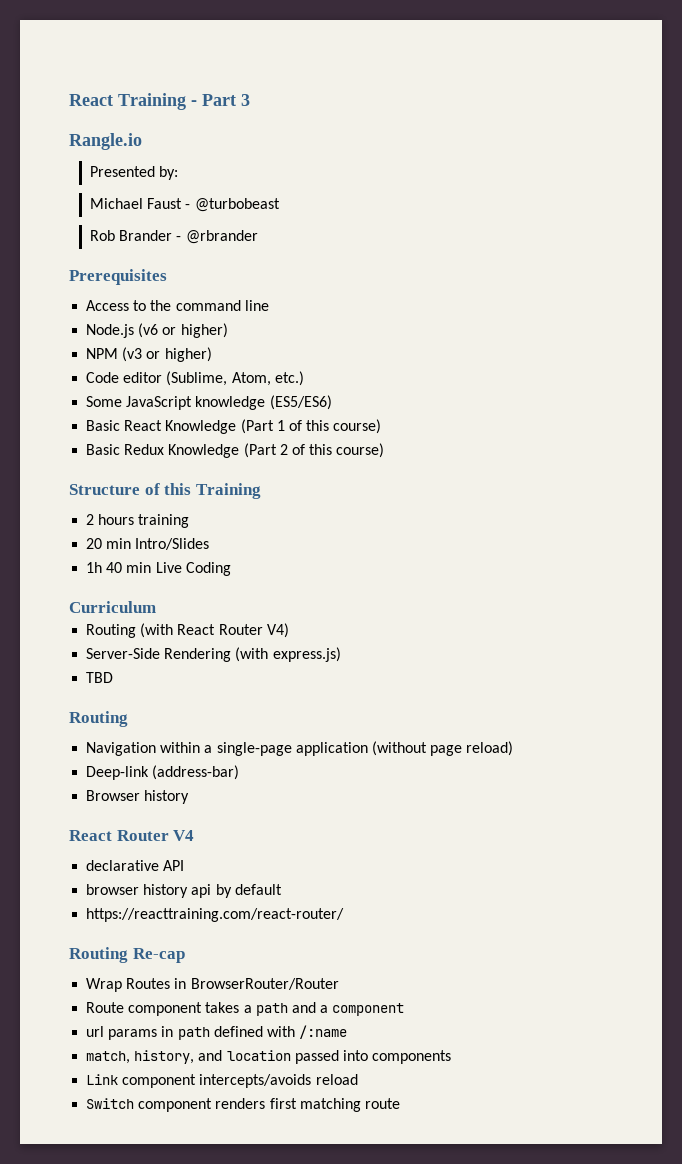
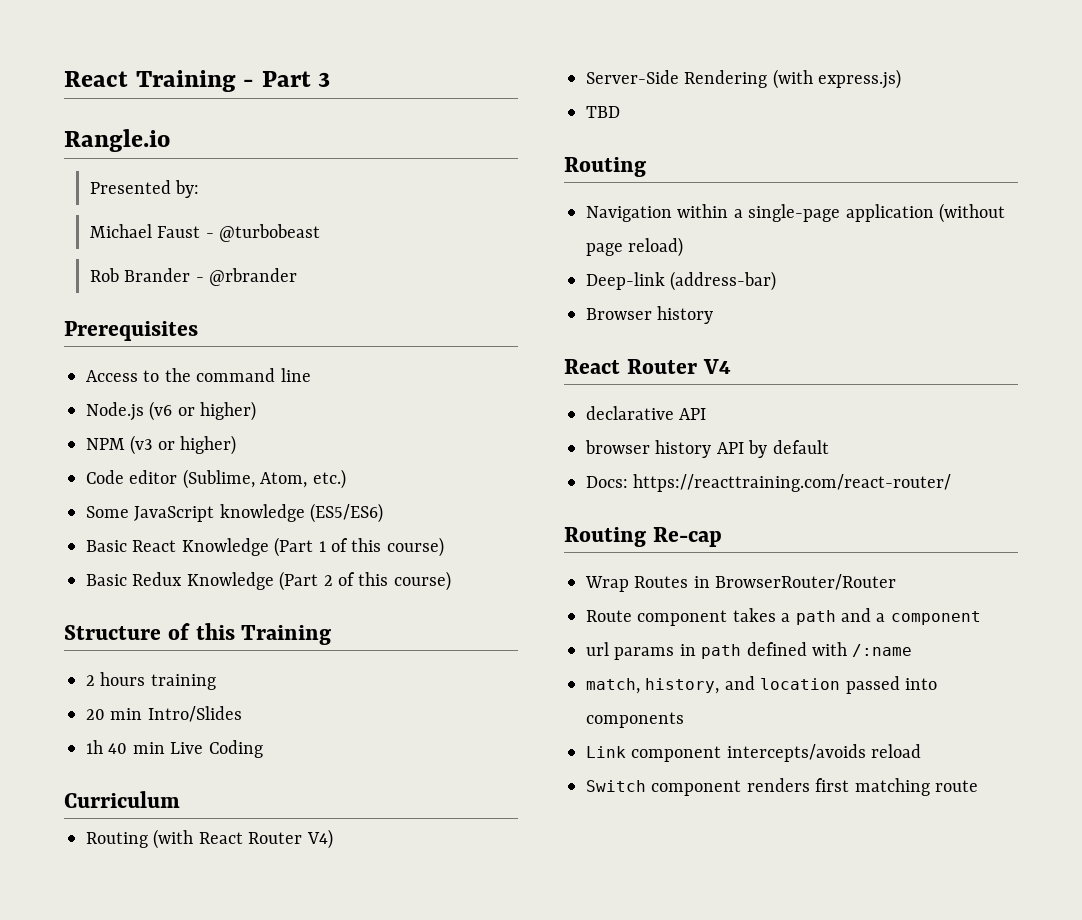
- browser history api by default
+ browser history API by default
- https://reacttraining.com/react-router/
+ Docs: https://reacttraining.com/react-router/

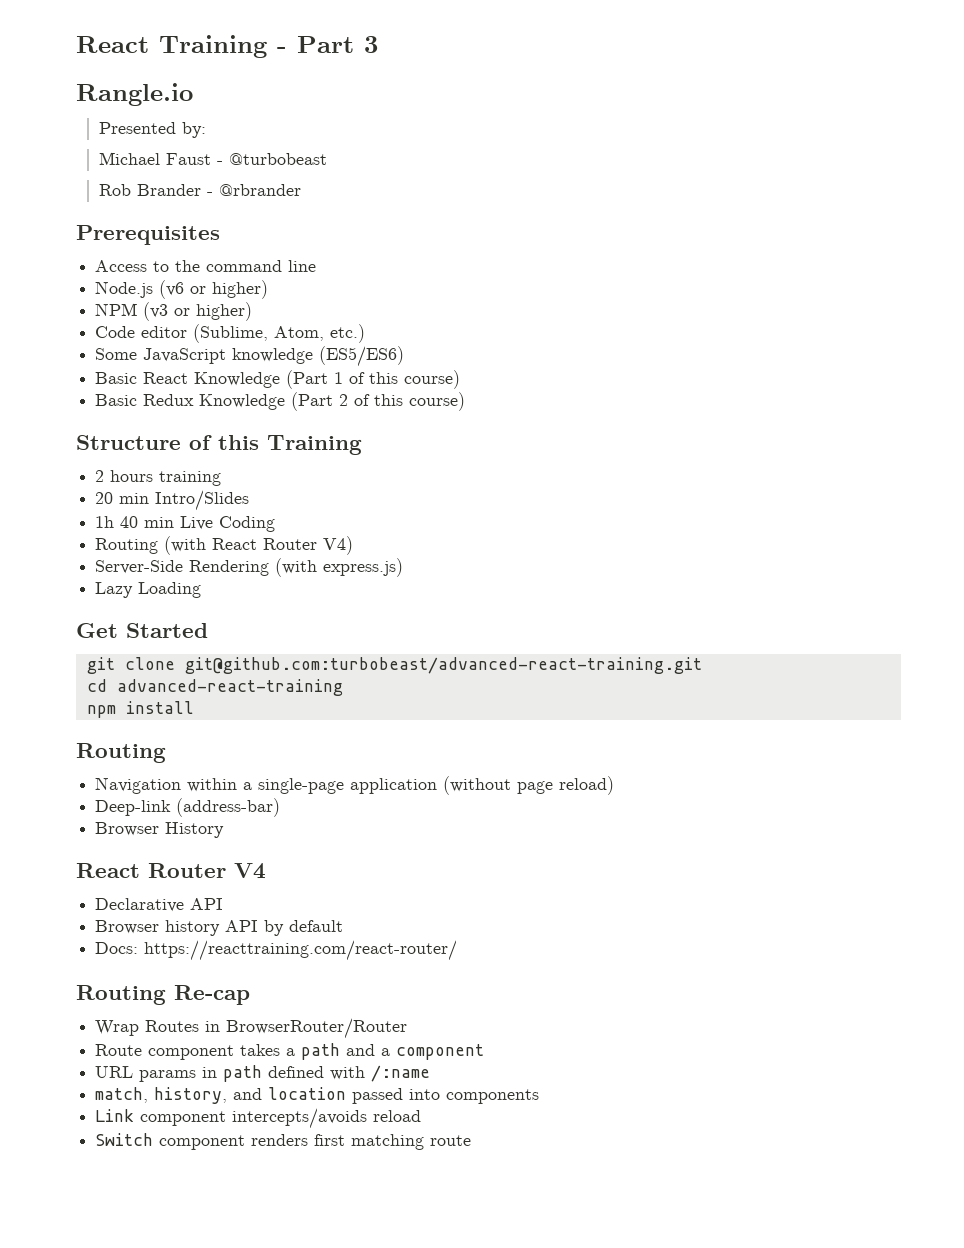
- Curriculum
- TBD
+ Lazy Loading
+ Get Started
+ git clone git@github.com:turbobeast/advanced-react-training.git
+ cd advanced-react-training
+ npm install
- Browser history
+ Browser History
- declarative API
+ Declarative API
- browser history API by default
+ Browser history API by default
- url params in path defined with /:name
+ URL params in path defined with /:name

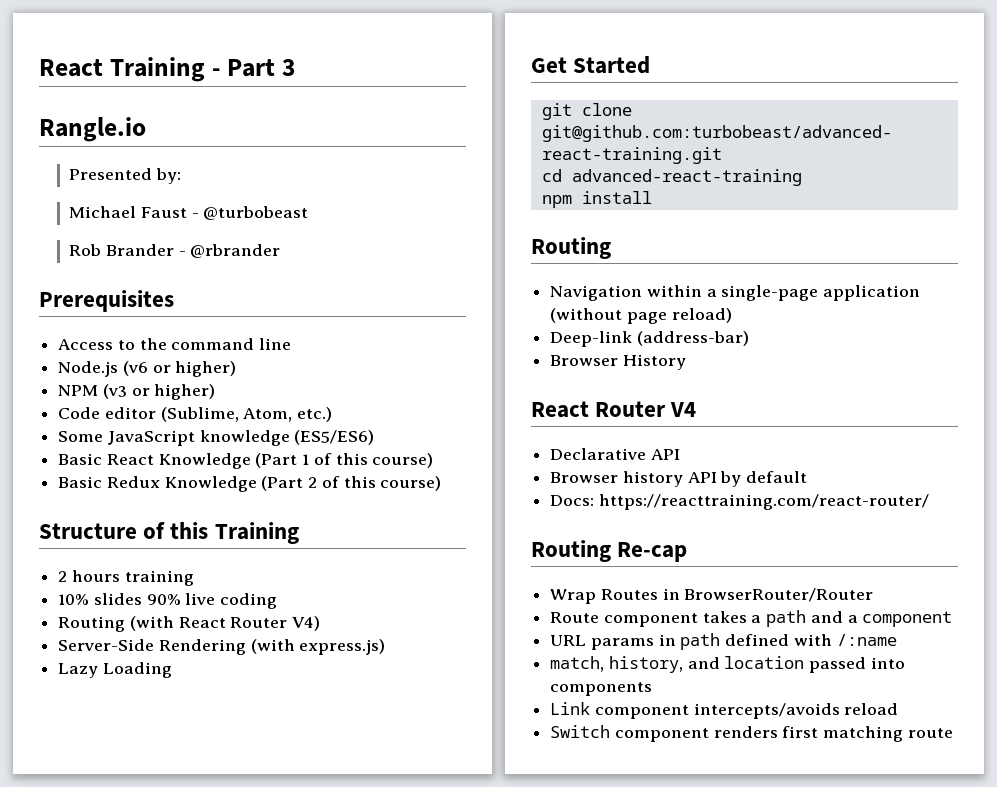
- 20 min Intro/Slides
- 1h 40 min Live Coding
+ 10% slides 90% live coding

